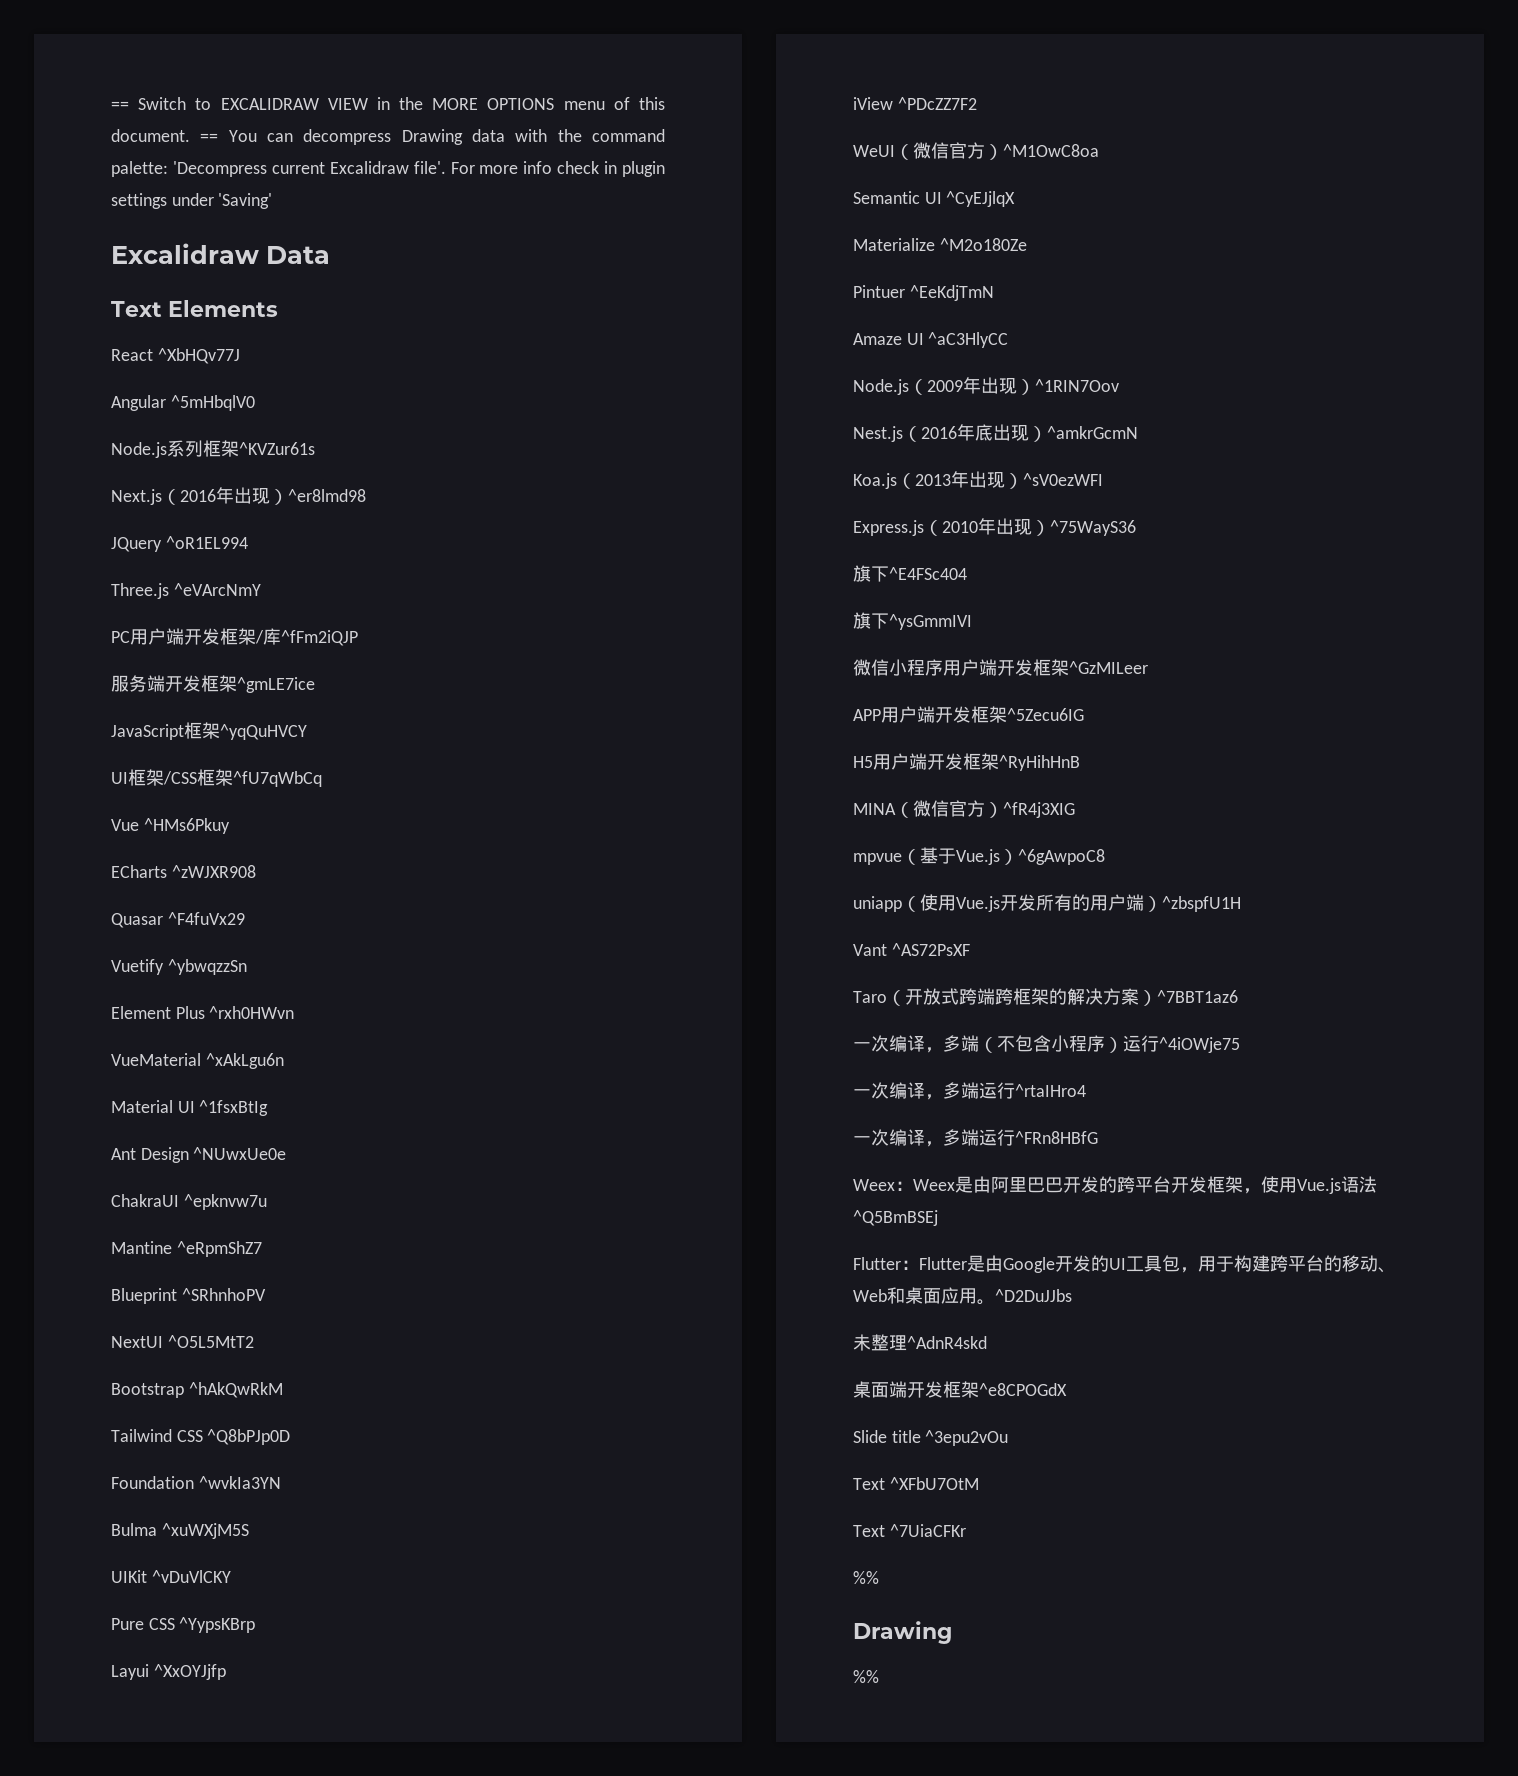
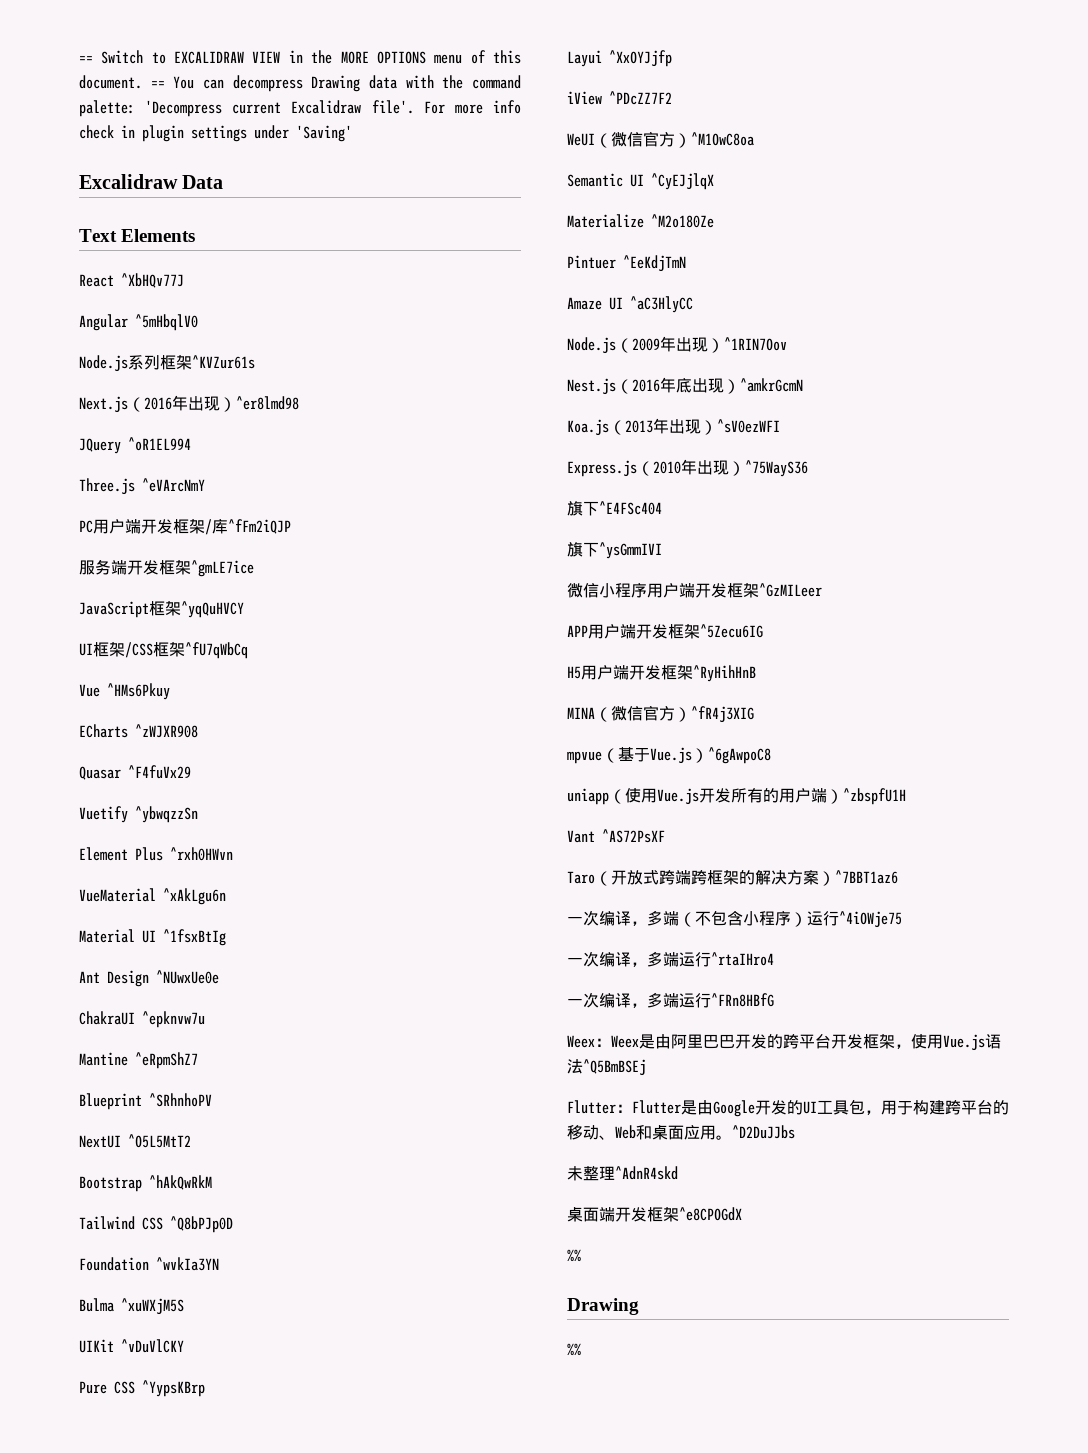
- Slide title ^3epu2vOu
- Text ^XFbU7OtM
- Text ^7UiaCFKr

